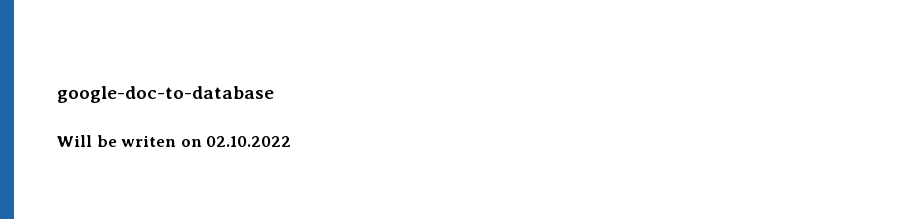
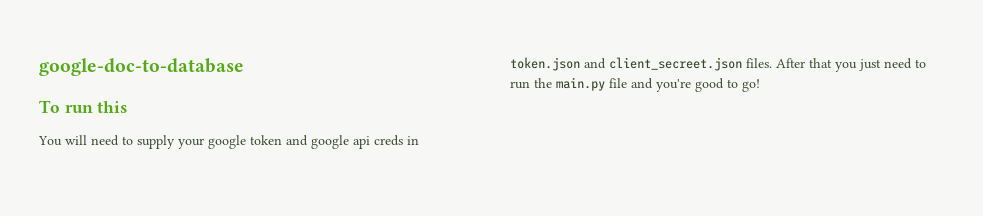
- Will be writen on 02.10.2022
+ To run this
+ You will need to supply your google token and google api creds in token.json and client_secreet.json files. After that you just need to run the main.py file and you're good to go!

